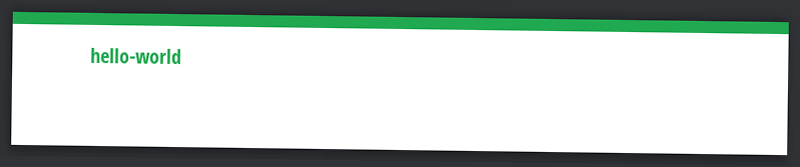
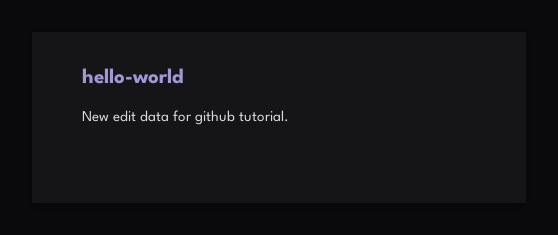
+ New edit data for github tutorial.

